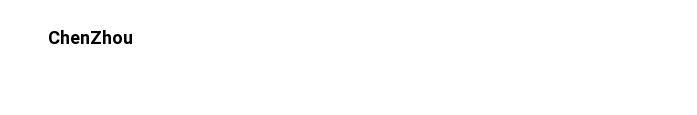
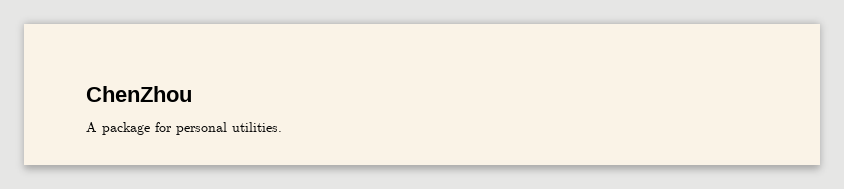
+ A package for personal utilities.

